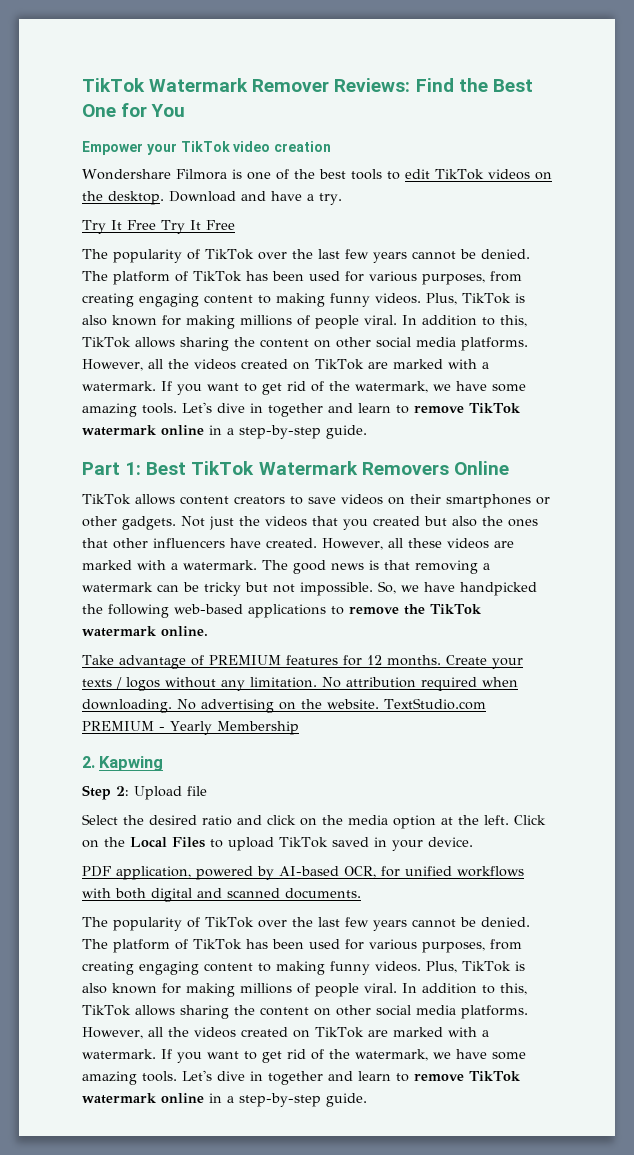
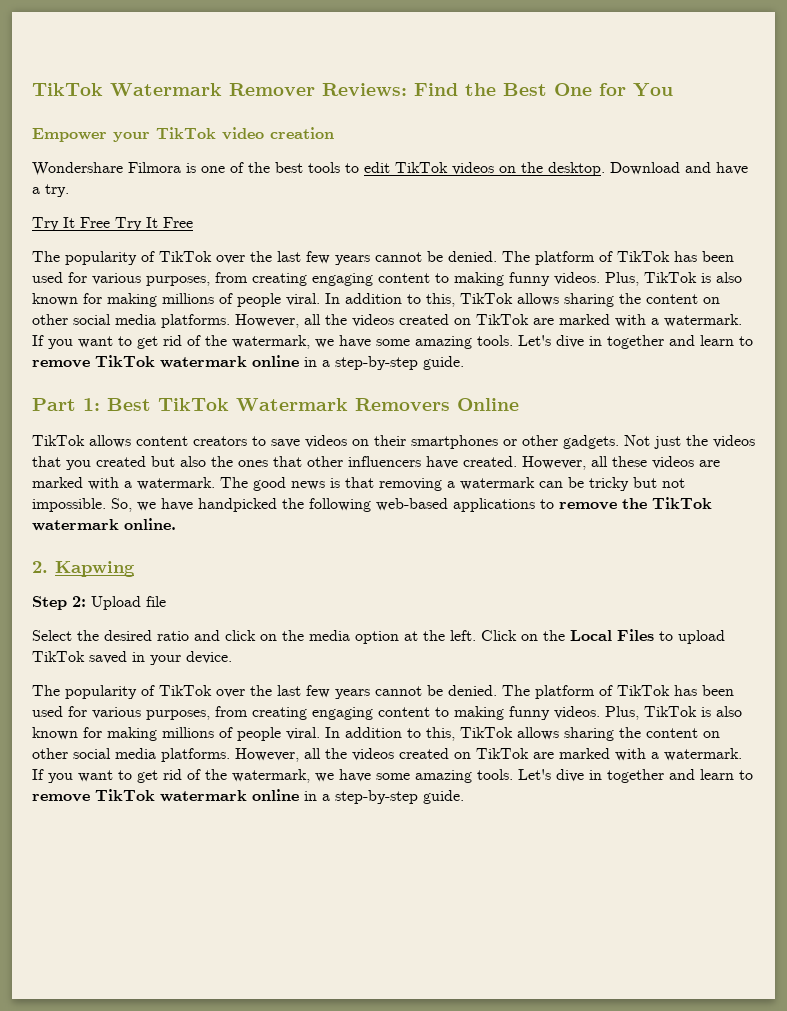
- Take advantage of PREMIUM features for 12 months. Create your texts / logos without any limitation. No attribution required when downloading. No advertising on the website. TextStudio.com PREMIUM - Yearly Membership
- PDF application, powered by AI-based OCR, for unified workflows with both digital and scanned documents.

